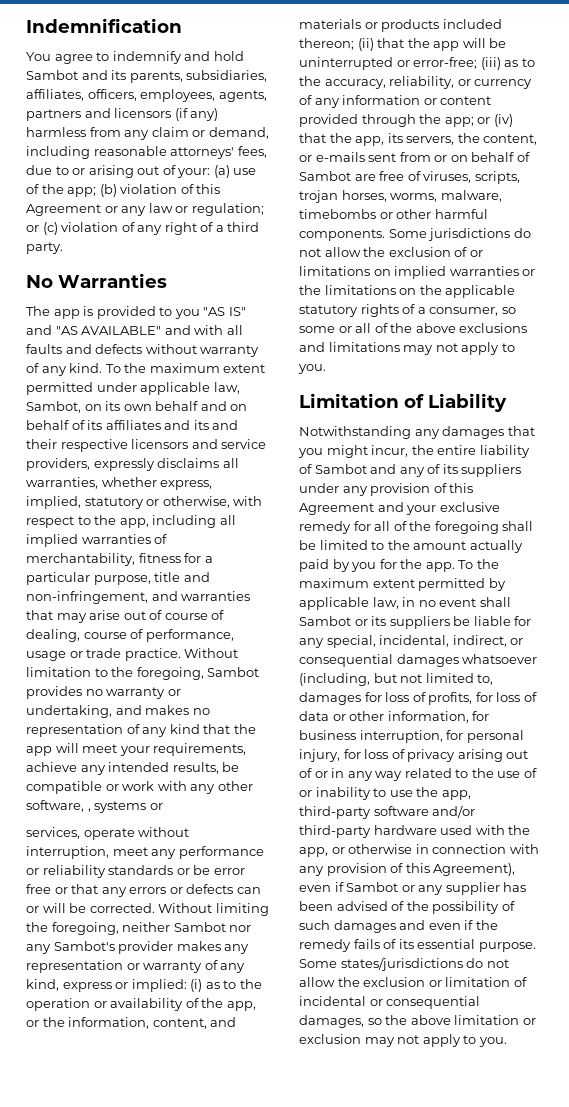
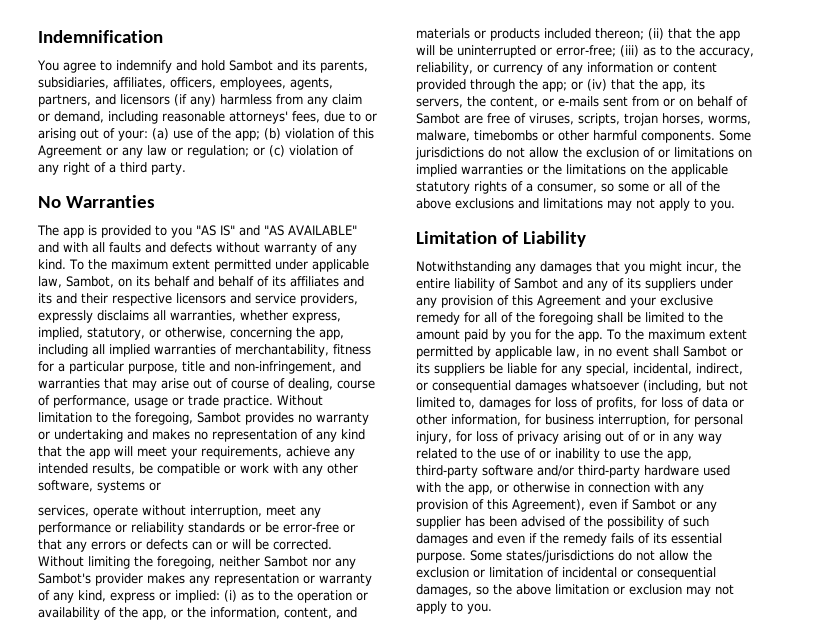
- You agree to indemnify and hold Sambot and its parents, subsidiaries, affiliates, officers, employees, agents, partners and licensors (if any) harmless from any claim or demand, including reasonable attorneys' fees, due to or arising out of your:
+ You agree to indemnify and hold Sambot and its parents, subsidiaries, affiliates, officers, employees, agents, partners, and licensors (if any) harmless from any claim or demand, including reasonable attorneys' fees, due to or arising out of your:
- To the maximum extent permitted under applicable law, Sambot, on its own behalf and on behalf of its affiliates and its and their respective licensors and service providers, expressly disclaims all warranties, whether express, implied, statutory or otherwise, with respect to the app, including all implied warranties of merchantability, fitness for a particular purpose, title and non-infringement, and warranties that may arise out of course of dealing, course of performance, usage or trade practice.
+ To the maximum extent permitted under applicable law, Sambot, on its behalf and behalf of its affiliates and its and their respective licensors and service providers, expressly disclaims all warranties, whether express, implied, statutory, or otherwise, concerning the app, including all implied warranties of merchantability, fitness for a particular purpose, title and non-infringement, and warranties that may arise out of course of dealing, course of performance, usage or trade practice.
- Without limitation to the foregoing, Sambot provides no warranty or undertaking, and makes no representation of any kind that the app will meet your requirements, achieve any intended results, be compatible or work with any other software, , systems or
+ Without limitation to the foregoing, Sambot provides no warranty or undertaking and makes no representation of any kind that the app will meet your requirements, achieve any intended results, be compatible or work with any other software, systems or
- services, operate without interruption, meet any performance or reliability standards or be error free or that any errors or defects can or will be corrected.
+ services, operate without interruption, meet any performance or reliability standards or be error-free or that any errors or defects can or will be corrected.
- Notwithstanding any damages that you might incur, the entire liability of Sambot and any of its suppliers under any provision of this Agreement and your exclusive remedy for all of the foregoing shall be limited to the amount actually paid by you for the app.
+ Notwithstanding any damages that you might incur, the entire liability of Sambot and any of its suppliers under any provision of this Agreement and your exclusive remedy for all of the foregoing shall be limited to the amount paid by you for the app.

